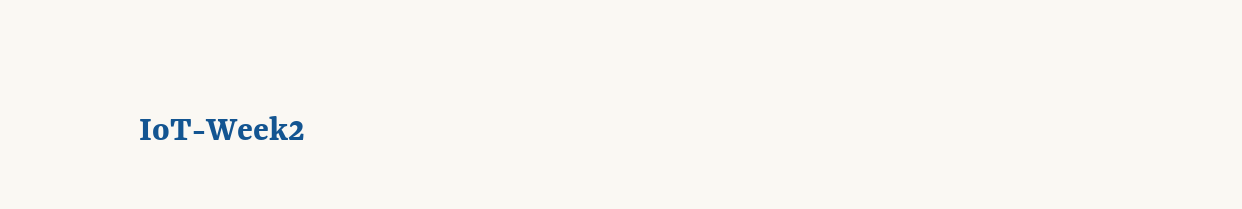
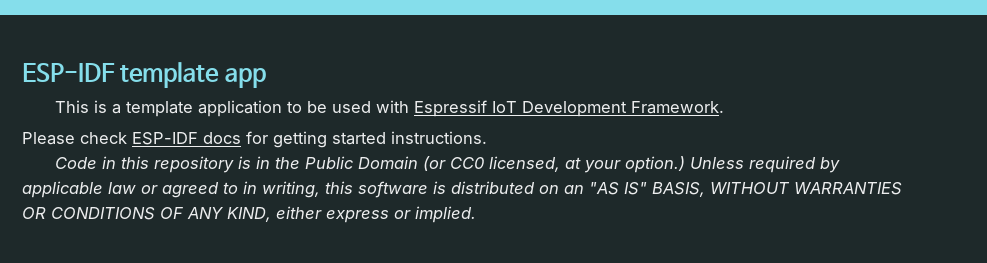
- IoT-Week2
+ ESP-IDF template app
+ This is a template application to be used with Espressif IoT Development Framework.
+ Please check ESP-IDF docs for getting started instructions.
+ Code in this repository is in the Public Domain (or CC0 licensed, at your option.) Unless required by applicable law or agreed to in writing, this software is distributed on an "AS IS" BASIS, WITHOUT WARRANTIES OR CONDITIONS OF ANY KIND, either express or implied.

